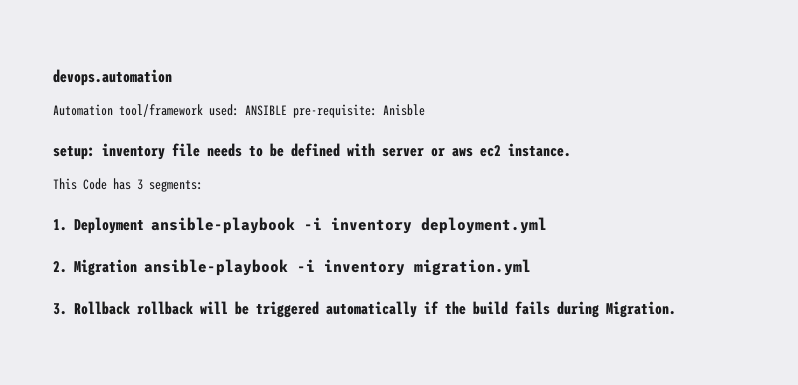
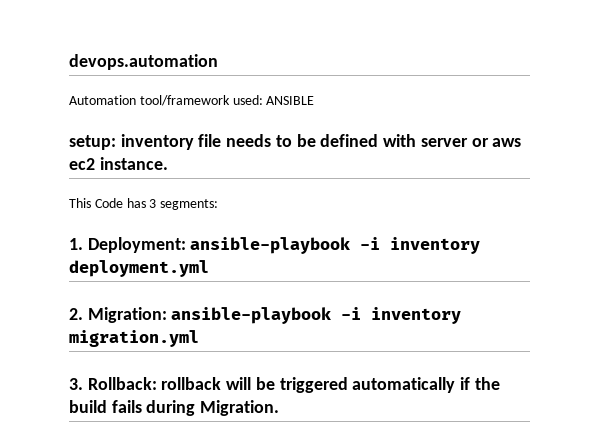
- Automation tool/framework used: ANSIBLE pre-requisite: Anisble
+ Automation tool/framework used: ANSIBLE
- 1. Deployment ansible-playbook -i inventory deployment.yml
+ 1. Deployment: ansible-playbook -i inventory deployment.yml
- 2. Migration ansible-playbook -i inventory migration.yml
+ 2. Migration: ansible-playbook -i inventory migration.yml
- 3. Rollback rollback will be triggered automatically if the build fails during Migration.
+ 3. Rollback: rollback will be triggered automatically if the build fails during Migration.

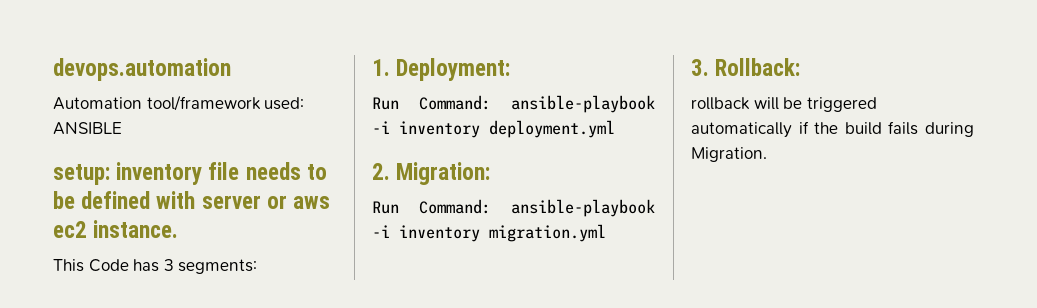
- 1. Deployment: ansible-playbook -i inventory deployment.yml
+ 1. Deployment:
+ Run Command: ansible-playbook -i inventory deployment.yml
- 2. Migration: ansible-playbook -i inventory migration.yml
+ 2. Migration:
+ Run Command: ansible-playbook -i inventory migration.yml
- 3. Rollback: rollback will be triggered automatically if the build fails during Migration.
+ 3. Rollback:
+ rollback will be triggered automatically if the build fails during Migration.

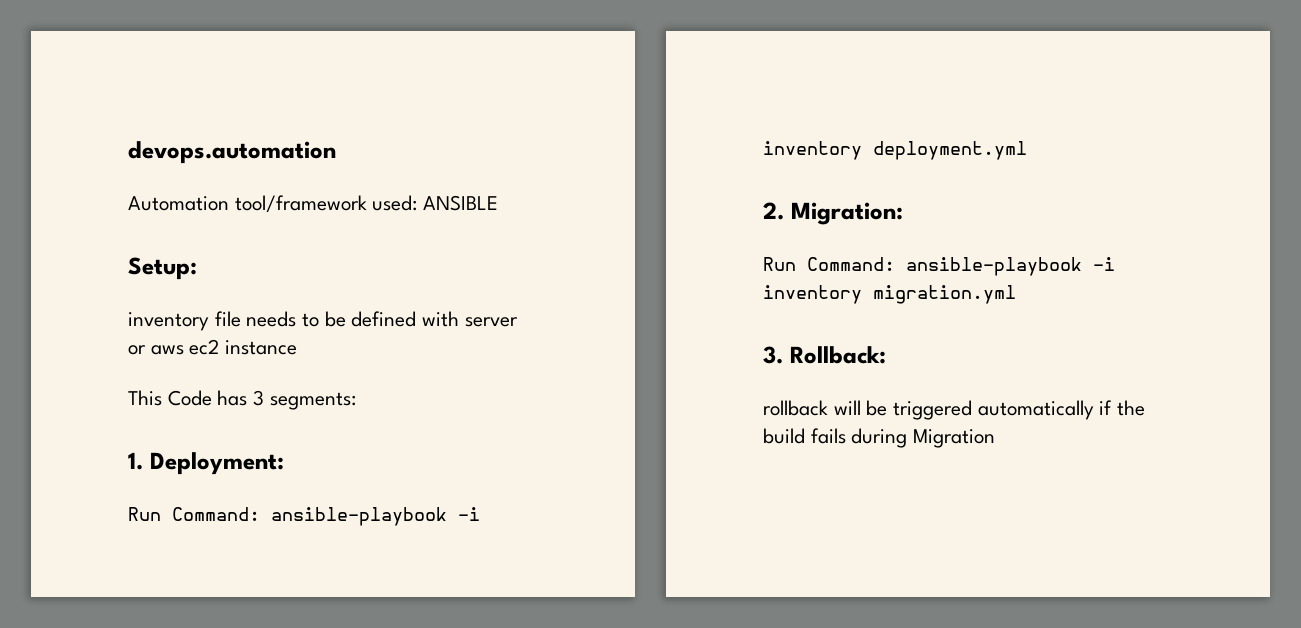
- setup: inventory file needs to be defined with server or aws ec2 instance.
+ Setup:
+ inventory file needs to be defined with server or aws ec2 instance
- rollback will be triggered automatically if the build fails during Migration.
+ rollback will be triggered automatically if the build fails during Migration

